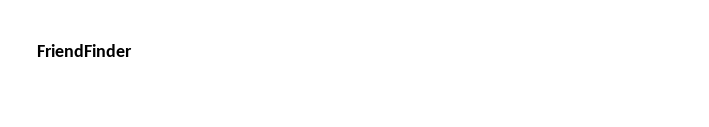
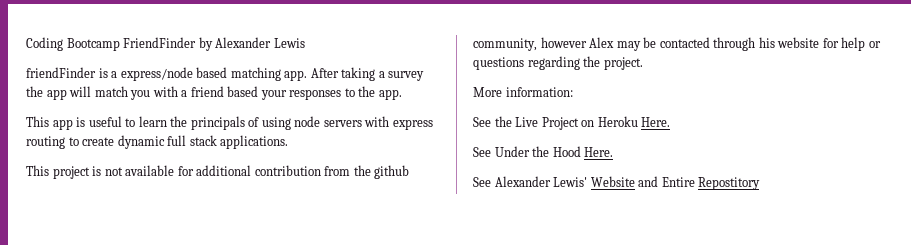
- FriendFinder
+ Coding Bootcamp FriendFinder by Alexander Lewis
+ friendFinder is a express/node based matching app. After taking a survey the app will match you with a friend based your responses to the app.
+ This app is useful to learn the principals of using node servers with express routing to create dynamic full stack applications.
+ This project is not available for additional contribution from the github community, however Alex may be contacted through his website for help or questions regarding the project.
+ More information:
+ See the Live Project on Heroku Here.
+ See Under the Hood Here.
+ See Alexander Lewis' Website and Entire Repostitory

